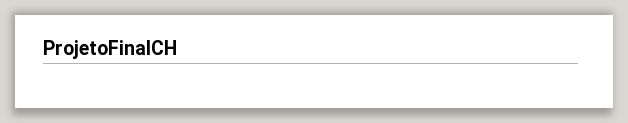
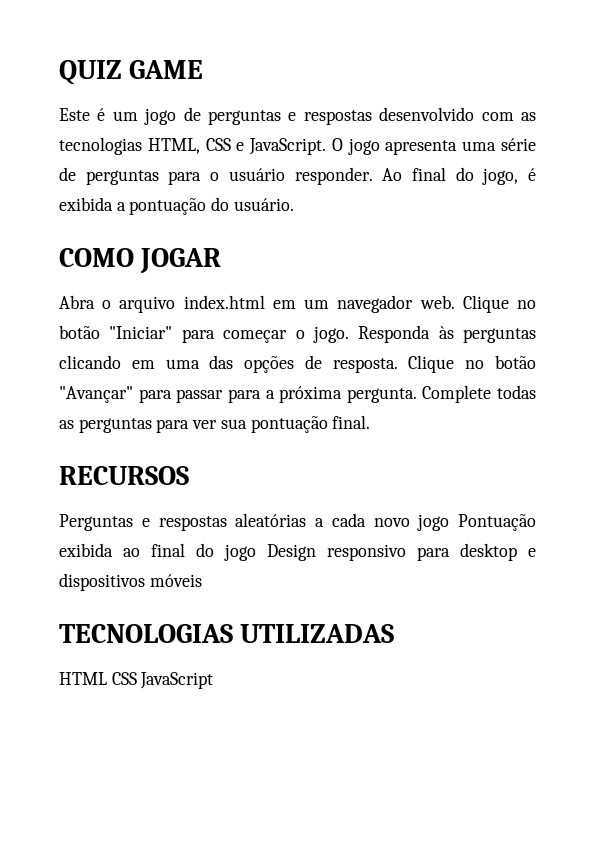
- ProjetoFinalCH
+ QUIZ GAME
+ Este é um jogo de perguntas e respostas desenvolvido com as tecnologias HTML, CSS e JavaScript. O jogo apresenta uma série de perguntas para o usuário responder. Ao final do jogo, é exibida a pontuação do usuário.
+ COMO JOGAR
+ Abra o arquivo index.html em um navegador web. Clique no botão "Iniciar" para começar o jogo. Responda às perguntas clicando em uma das opções de resposta. Clique no botão "Avançar" para passar para a próxima pergunta. Complete todas as perguntas para ver sua pontuação final.
+ RECURSOS
+ Perguntas e respostas aleatórias a cada novo jogo Pontuação exibida ao final do jogo Design responsivo para desktop e dispositivos móveis
+ TECNOLOGIAS UTILIZADAS
+ HTML CSS JavaScript

